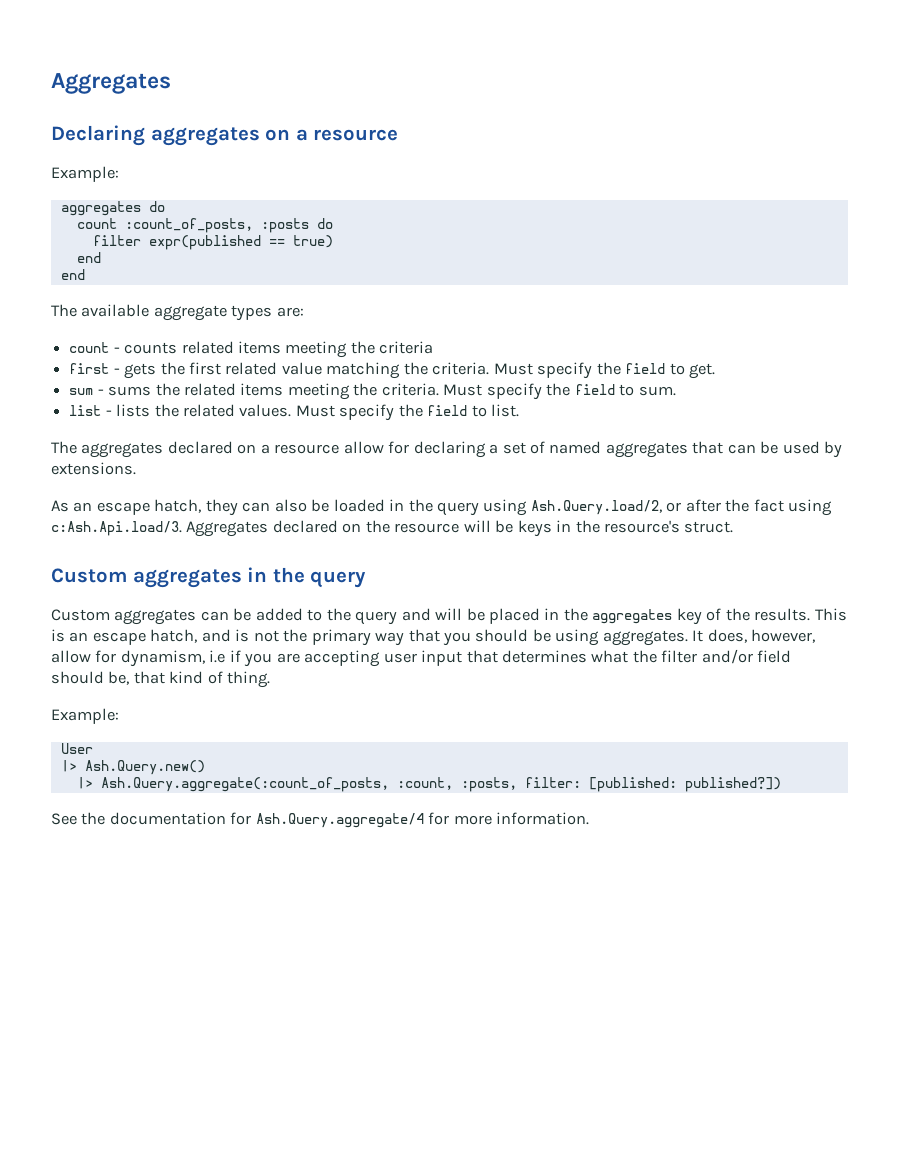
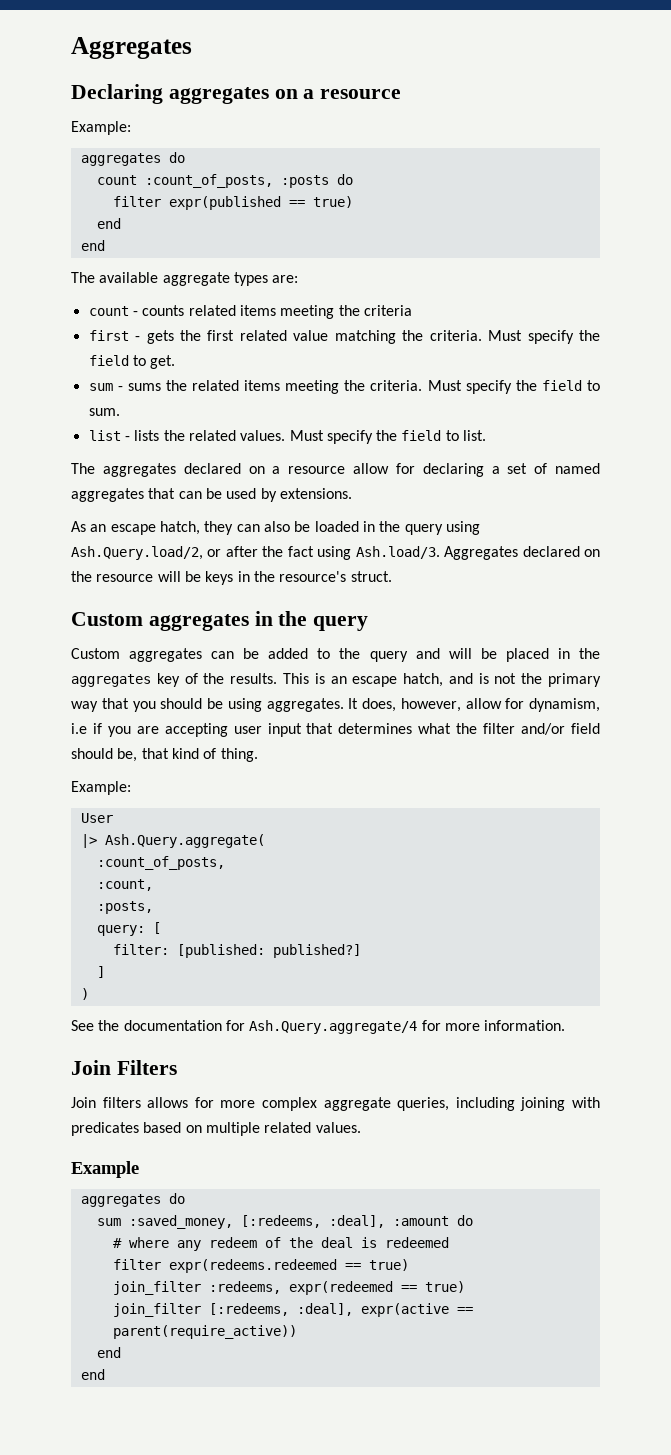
- As an escape hatch, they can also be loaded in the query using Ash.Query.load/2, or after the fact using c:Ash.Api.load/3. Aggregates declared on the resource will be keys in the resource's struct.
+ As an escape hatch, they can also be loaded in the query using Ash.Query.load/2, or after the fact using Ash.load/3. Aggregates declared on the resource will be keys in the resource's struct.
- |> Ash.Query.new()
- |> Ash.Query.aggregate(:count_of_posts, :count, :posts, filter: [published: published?])
+ |> Ash.Query.aggregate(
+ :count_of_posts,
+ :count,
+ :posts,
+ query: [
+ filter: [published: published?]
+ ]
+ )
+ Join Filters
+ Join filters allows for more complex aggregate queries, including joining with predicates based on multiple related values.
+ Example
+ aggregates do
+ sum :saved_money, [:redeems, :deal], :amount do
+ # where any redeem of the deal is redeemed
+ filter expr(redeems.redeemed == true)
+ join_filter :redeems, expr(redeemed == true)
+ join_filter [:redeems, :deal], expr(active == parent(require_active))
+ end
+ end

